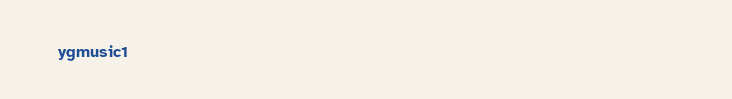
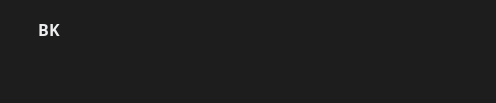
- ygmusic1
+ BK

